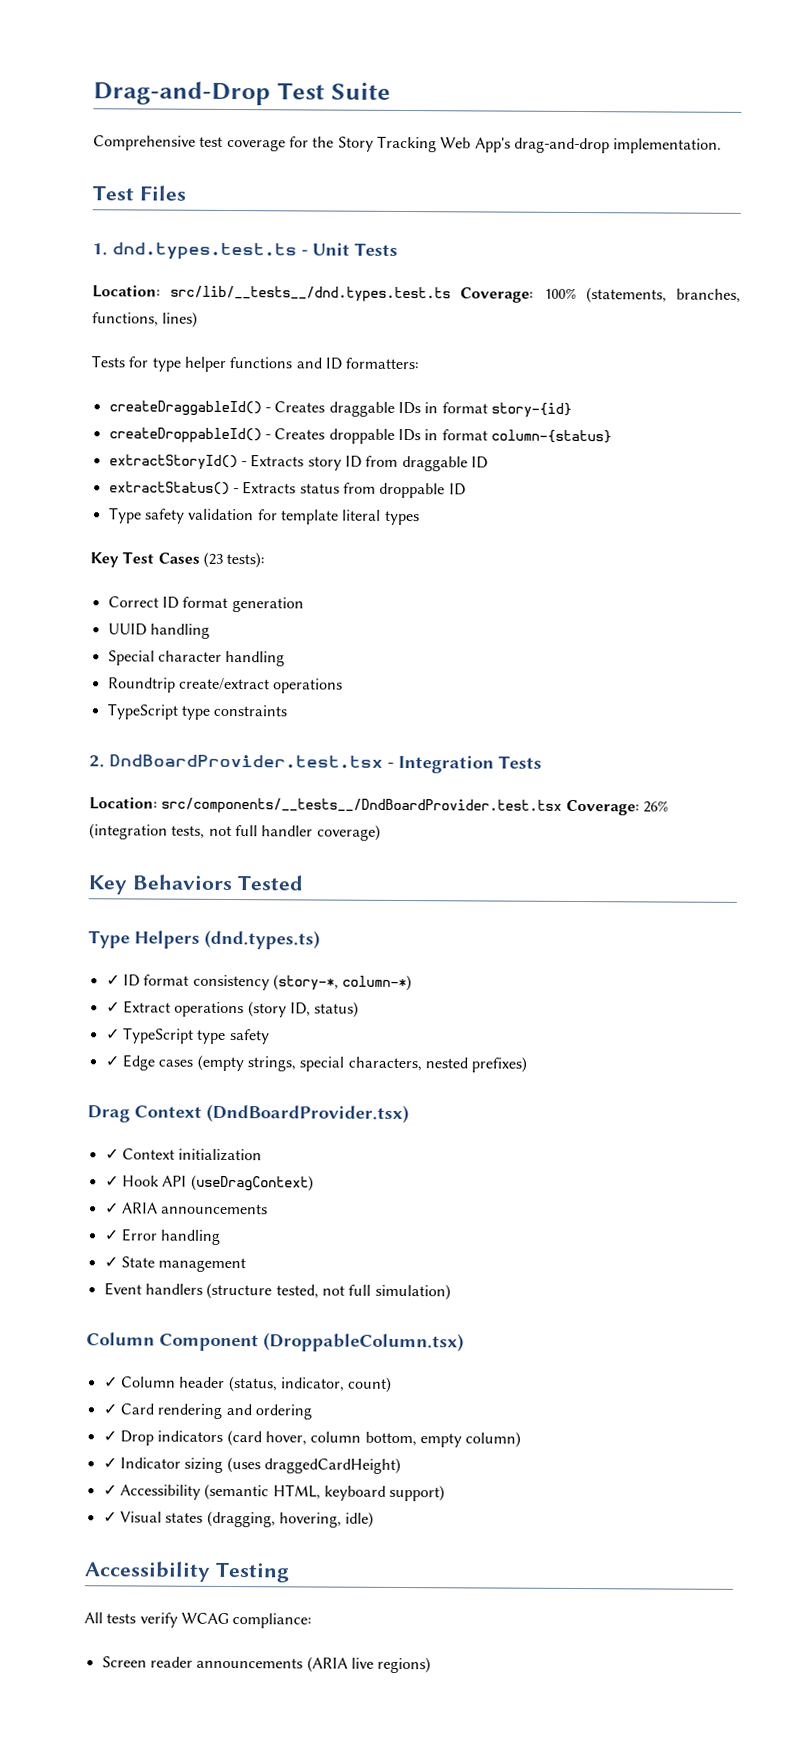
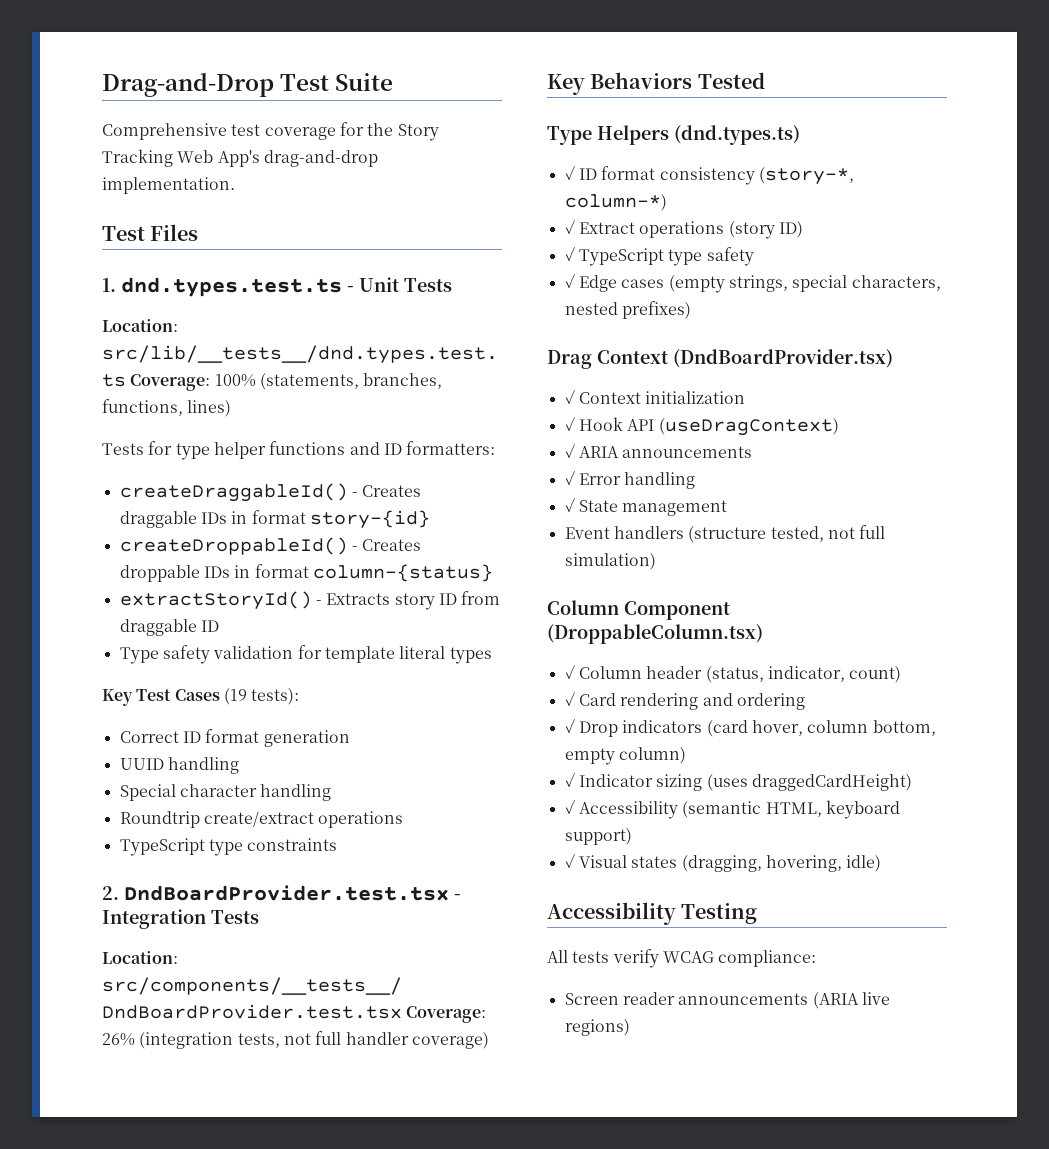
- extractStatus() - Extracts status from droppable ID
- Key Test Cases (23 tests):
+ Key Test Cases (19 tests):
- ✓ Extract operations (story ID, status)
+ ✓ Extract operations (story ID)

